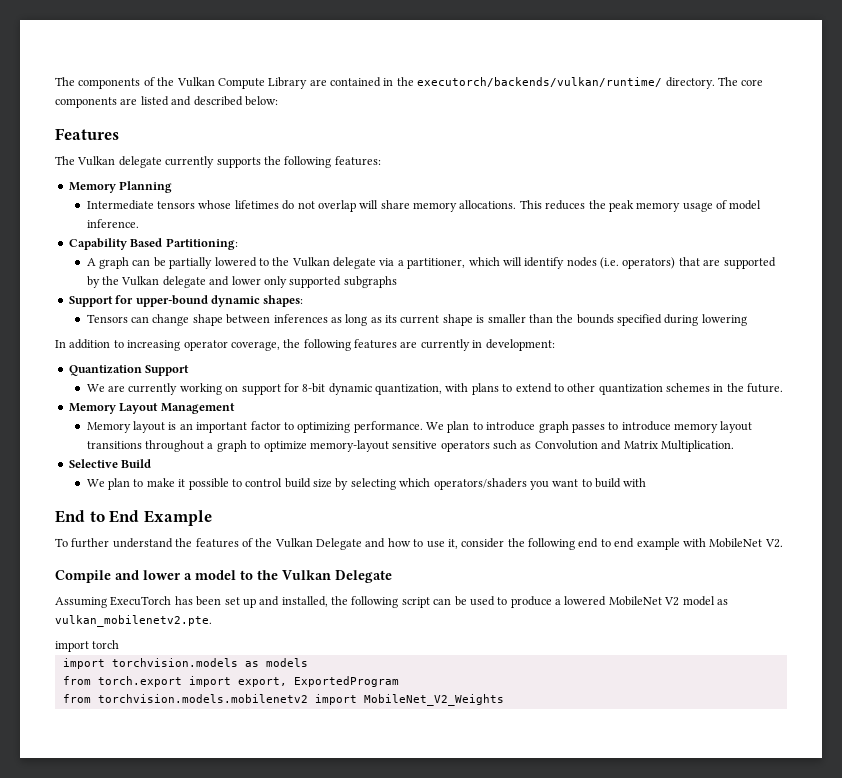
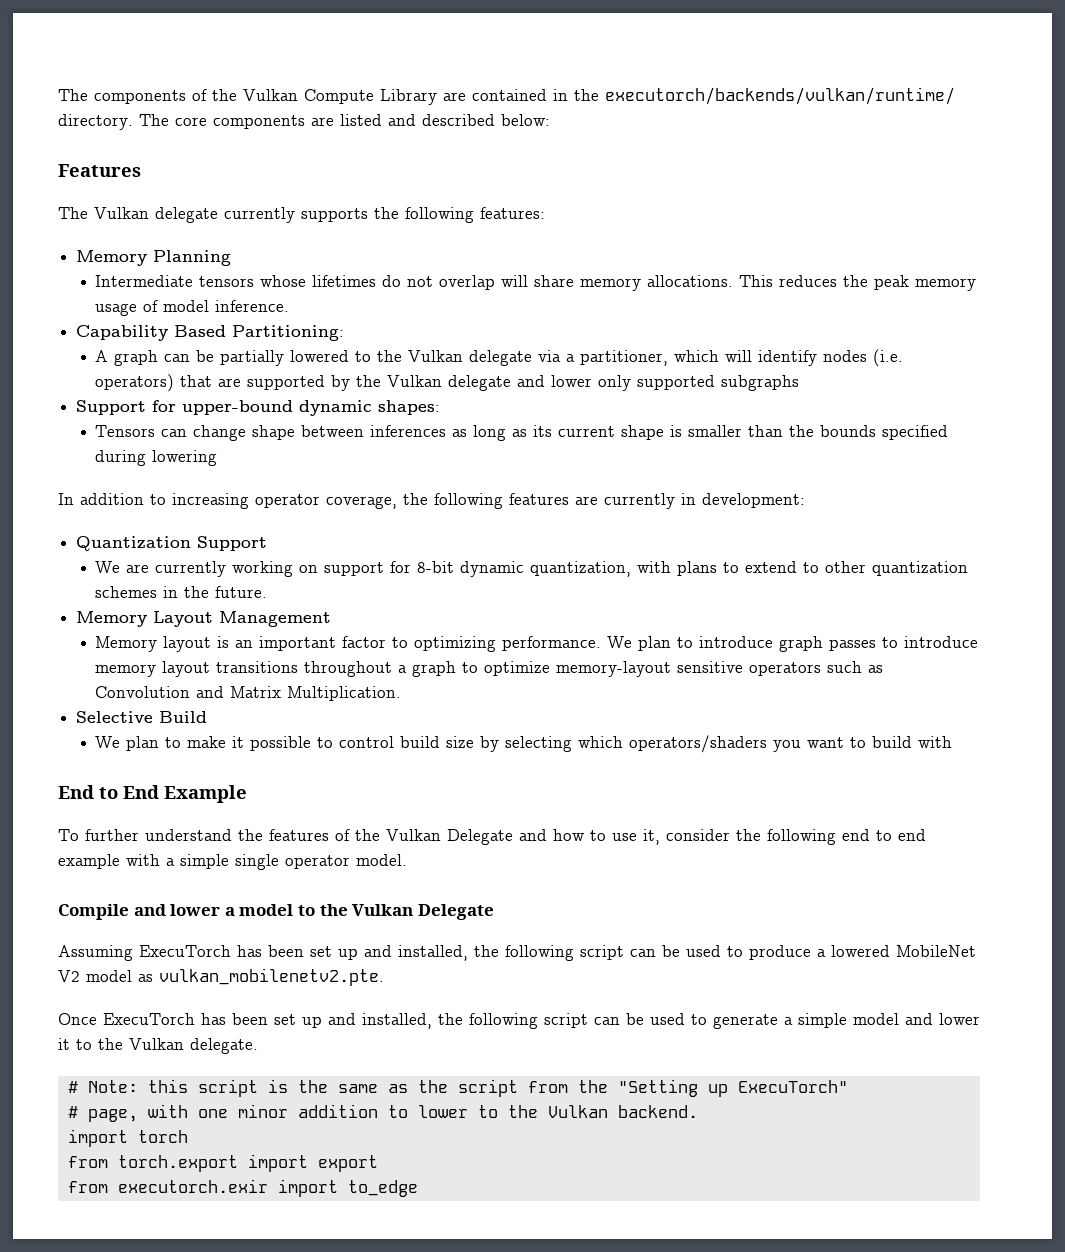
- To further understand the features of the Vulkan Delegate and how to use it, consider the following end to end example with MobileNet V2.
+ To further understand the features of the Vulkan Delegate and how to use it, consider the following end to end example with a simple single operator model.
+ Once ExecuTorch has been set up and installed, the following script can be used to generate a simple model and lower it to the Vulkan delegate.
+ # Note: this script is the same as the script from the "Setting up ExecuTorch"
+ # page, with one minor addition to lower to the Vulkan backend.
  import torch
- import torchvision.models as models
- from torch.export import export, ExportedProgram
- from torchvision.models.mobilenetv2 import MobileNet_V2_Weights
+ from torch.export import export
+ from executorch.exir import to_edge

